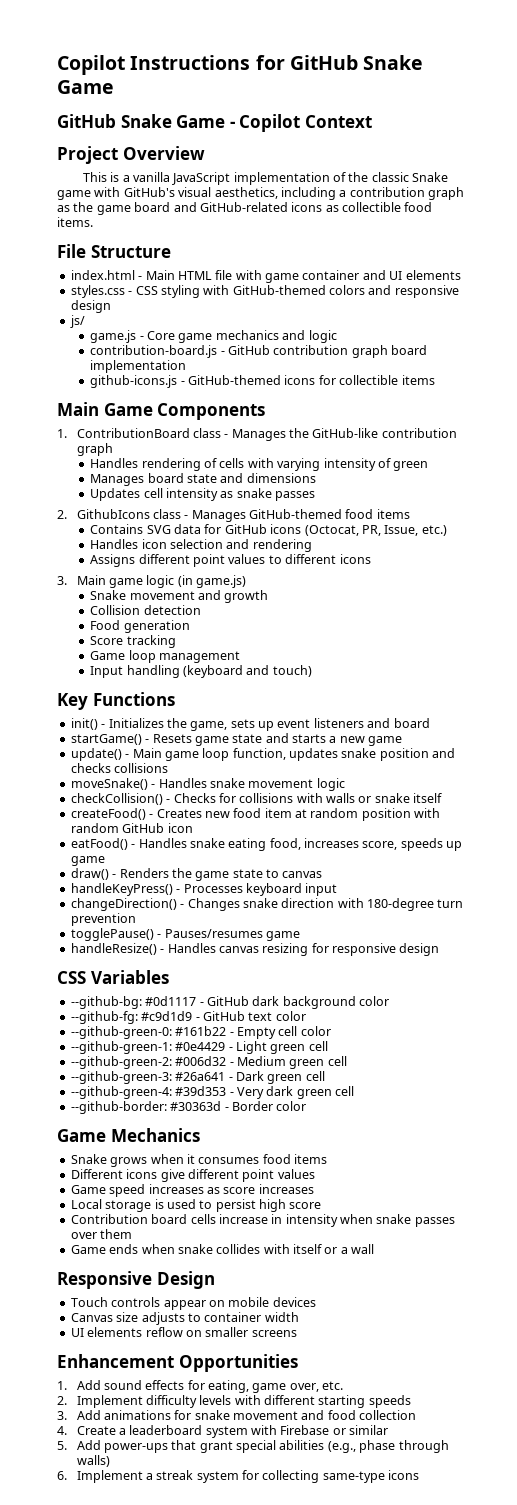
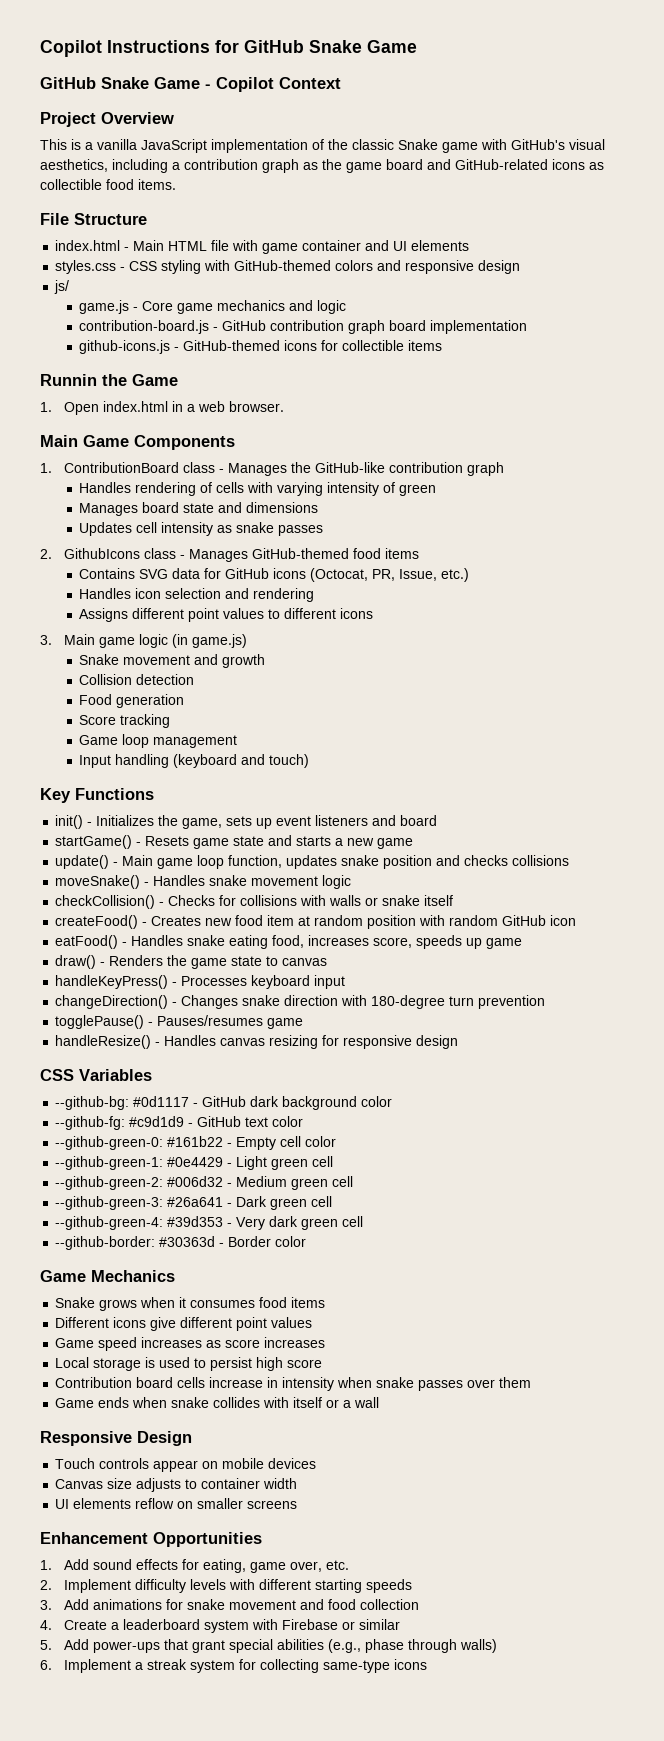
+ Runnin the Game
+ 1. Open index.html in a web browser.

